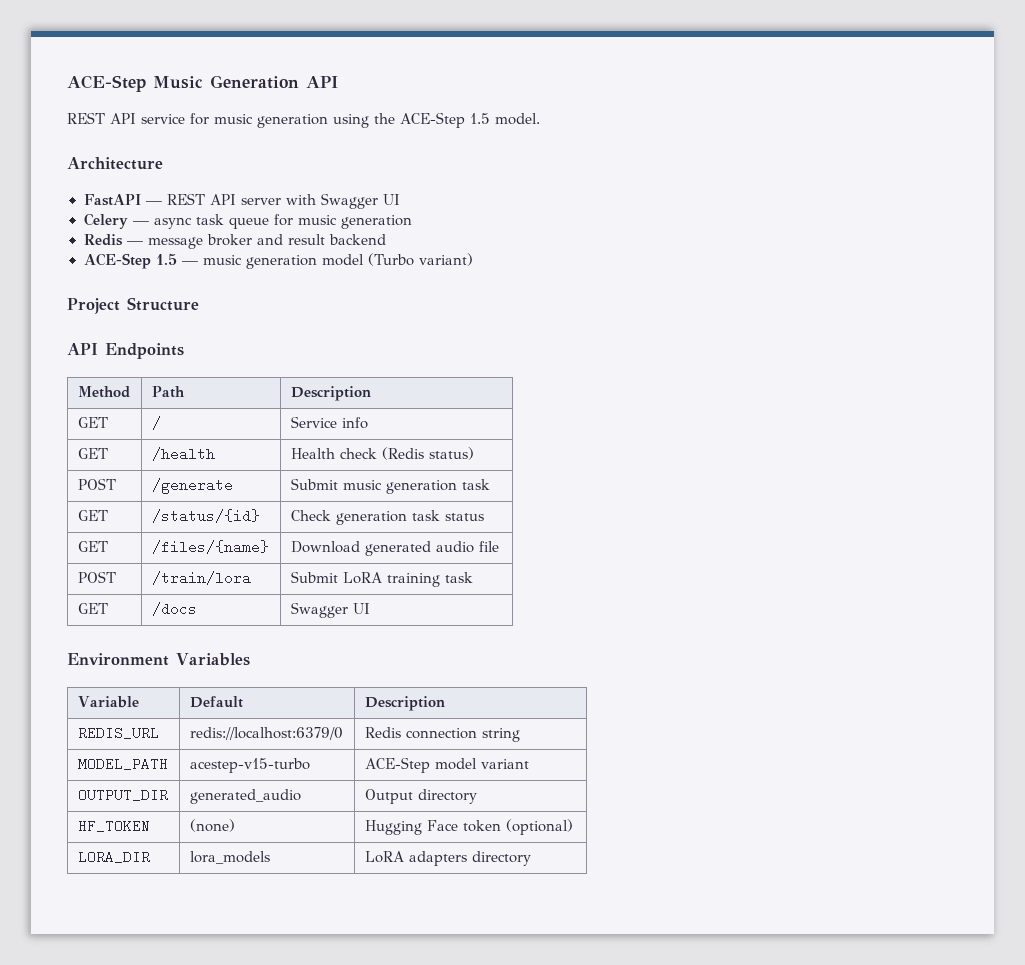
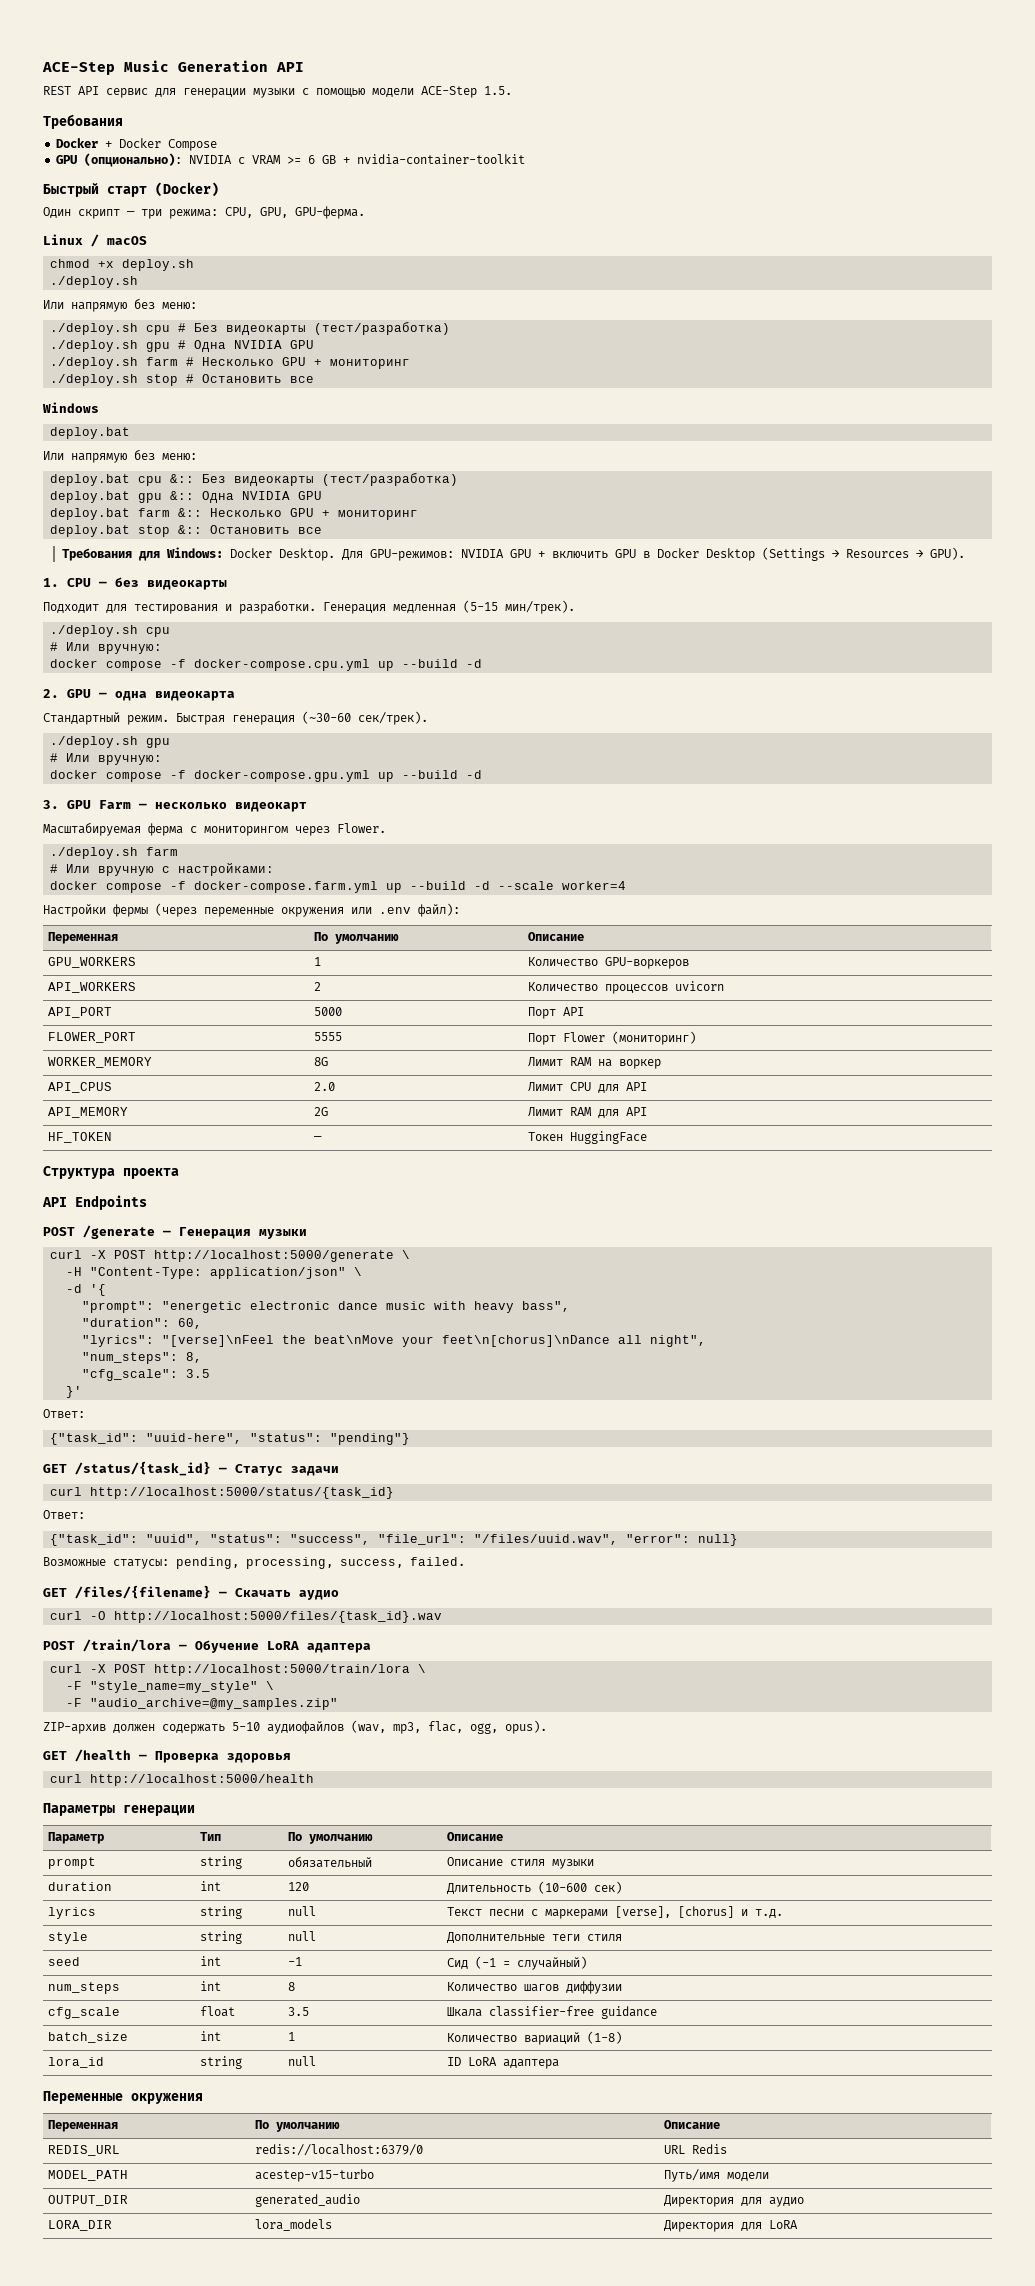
- REST API service for music generation using the ACE-Step 1.5 model.
- Architecture
- FastAPI — REST API server with Swagger UI
- Celery — async task queue for music generation
- Redis — message broker and result backend
- ACE-Step 1.5 — music generation model (Turbo variant)
- Project Structure
+ REST API сервис для генерации музыки с помощью модели ACE-Step 1.5.
+ Требования
+ Docker + Docker Compose
+ GPU (опционально): NVIDIA с VRAM >= 6 GB + nvidia-container-toolkit
+ Быстрый старт (Docker)
+ Один скрипт — три режима: CPU, GPU, GPU-ферма.
+ Linux / macOS
+ chmod +x deploy.sh
+ ./deploy.sh
+ Или напрямую без меню:
+ ./deploy.sh cpu # Без видеокарты (тест/разработка)
+ ./deploy.sh gpu # Одна NVIDIA GPU
+ ./deploy.sh farm # Несколько GPU + мониторинг
+ ./deploy.sh stop # Остановить все
+ Windows
+ deploy.bat
+ Или напрямую без меню:
+ deploy.bat cpu &:: Без видеокарты (тест/разработка)
+ deploy.bat gpu &:: Одна NVIDIA GPU
+ deploy.bat farm &:: Несколько GPU + мониторинг
+ deploy.bat stop &:: Остановить все
+ Требования для Windows: Docker Desktop. Для GPU-режимов: NVIDIA GPU + включить GPU в Docker Desktop (Settings → Resources → GPU).
+ 1. CPU — без видеокарты
+ Подходит для тестирования и разработки. Генерация медленная (5-15 мин/трек).
+ ./deploy.sh cpu
+ # Или вручную:
+ docker compose -f docker-compose.cpu.yml up --build -d
+ 2. GPU — одна видеокарта
+ Стандартный режим. Быстрая генерация (~30-60 сек/трек).
+ ./deploy.sh gpu
+ # Или вручную:
+ docker compose -f docker-compose.gpu.yml up --build -d
+ 3. GPU Farm — несколько видеокарт
+ Масштабируемая ферма с мониторингом через Flower.
+ ./deploy.sh farm
+ # Или вручную с настройками:
+ docker compose -f docker-compose.farm.yml up --build -d --scale worker=4
+ Настройки фермы (через переменные окружения или .env файл):
+ Переменная | По умолчанию | Описание
+ GPU_WORKERS | 1 | Количество GPU-воркеров
+ API_WORKERS | 2 | Количество процессов uvicorn
+ API_PORT | 5000 | Порт API
+ FLOWER_PORT | 5555 | Порт Flower (мониторинг)
+ WORKER_MEMORY | 8G | Лимит RAM на воркер
+ API_CPUS | 2.0 | Лимит CPU для API
+ API_MEMORY | 2G | Лимит RAM для API
+ HF_TOKEN | — | Токен HuggingFace
+ Структура проекта
  API Endpoints
- Method | Path | Description
- GET | / | Service info
- GET | /health | Health check (Redis status)
- POST | /generate | Submit music generation task
- GET | /status/{id} | Check generation task status
- GET | /files/{name} | Download generated audio file
- POST | /train/lora | Submit LoRA training task
- GET | /docs | Swagger UI
- Environment Variables
- Variable | Default | Description
+ POST /generate — Генерация музыки
+ curl -X POST http://localhost:5000/generate \
+ -H "Content-Type: application/json" \
+ -d '{
+ "prompt": "energetic electronic dance music with heavy bass",
+ "duration": 60,
+ "lyrics": "[verse]\nFeel the beat\nMove your feet\n[chorus]\nDance all night",
+ "num_steps": 8,
+ "cfg_scale": 3.5
+ }'
+ Ответ:
+ {"task_id": "uuid-here", "status": "pending"}
+ GET /status/{task_id} — Статус задачи
+ curl http://localhost:5000/status/{task_id}
+ Ответ:
+ {"task_id": "uuid", "status": "success", "file_url": "/files/uuid.wav", "error": null}
+ Возможные статусы: pending, processing, success, failed.
+ GET /files/{filename} — Скачать аудио
+ curl -O http://localhost:5000/files/{task_id}.wav
+ POST /train/lora — Обучение LoRA адаптера
+ curl -X POST http://localhost:5000/train/lora \
+ -F "style_name=my_style" \
+ -F "audio_archive=@my_samples.zip"
+ ZIP-архив должен содержать 5-10 аудиофайлов (wav, mp3, flac, ogg, opus).
+ GET /health — Проверка здоровья
+ curl http://localhost:5000/health
+ Параметры генерации
+ Параметр | Тип | По умолчанию | Описание
+ prompt | string | обязательный | Описание стиля музыки
+ duration | int | 120 | Длительность (10-600 сек)
+ lyrics | string | null | Текст песни с маркерами [verse], [chorus] и т.д.
+ style | string | null | Дополнительные теги стиля
+ seed | int | -1 | Сид (-1 = случайный)
+ num_steps | int | 8 | Количество шагов диффузии
+ cfg_scale | float | 3.5 | Шкала classifier-free guidance
+ batch_size | int | 1 | Количество вариаций (1-8)
+ lora_id | string | null | ID LoRA адаптера
+ Переменные окружения
+ Переменная | По умолчанию | Описание
- REDIS_URL | redis://localhost:6379/0 | Redis connection string
+ REDIS_URL | redis://localhost:6379/0 | URL Redis
- MODEL_PATH | acestep-v15-turbo | ACE-Step model variant
+ MODEL_PATH | acestep-v15-turbo | Путь/имя модели
- OUTPUT_DIR | generated_audio | Output directory
- HF_TOKEN | (none) | Hugging Face token (optional)
+ OUTPUT_DIR | generated_audio | Директория для аудио
- LORA_DIR | lora_models | LoRA adapters directory
+ LORA_DIR | lora_models | Директория для LoRA

